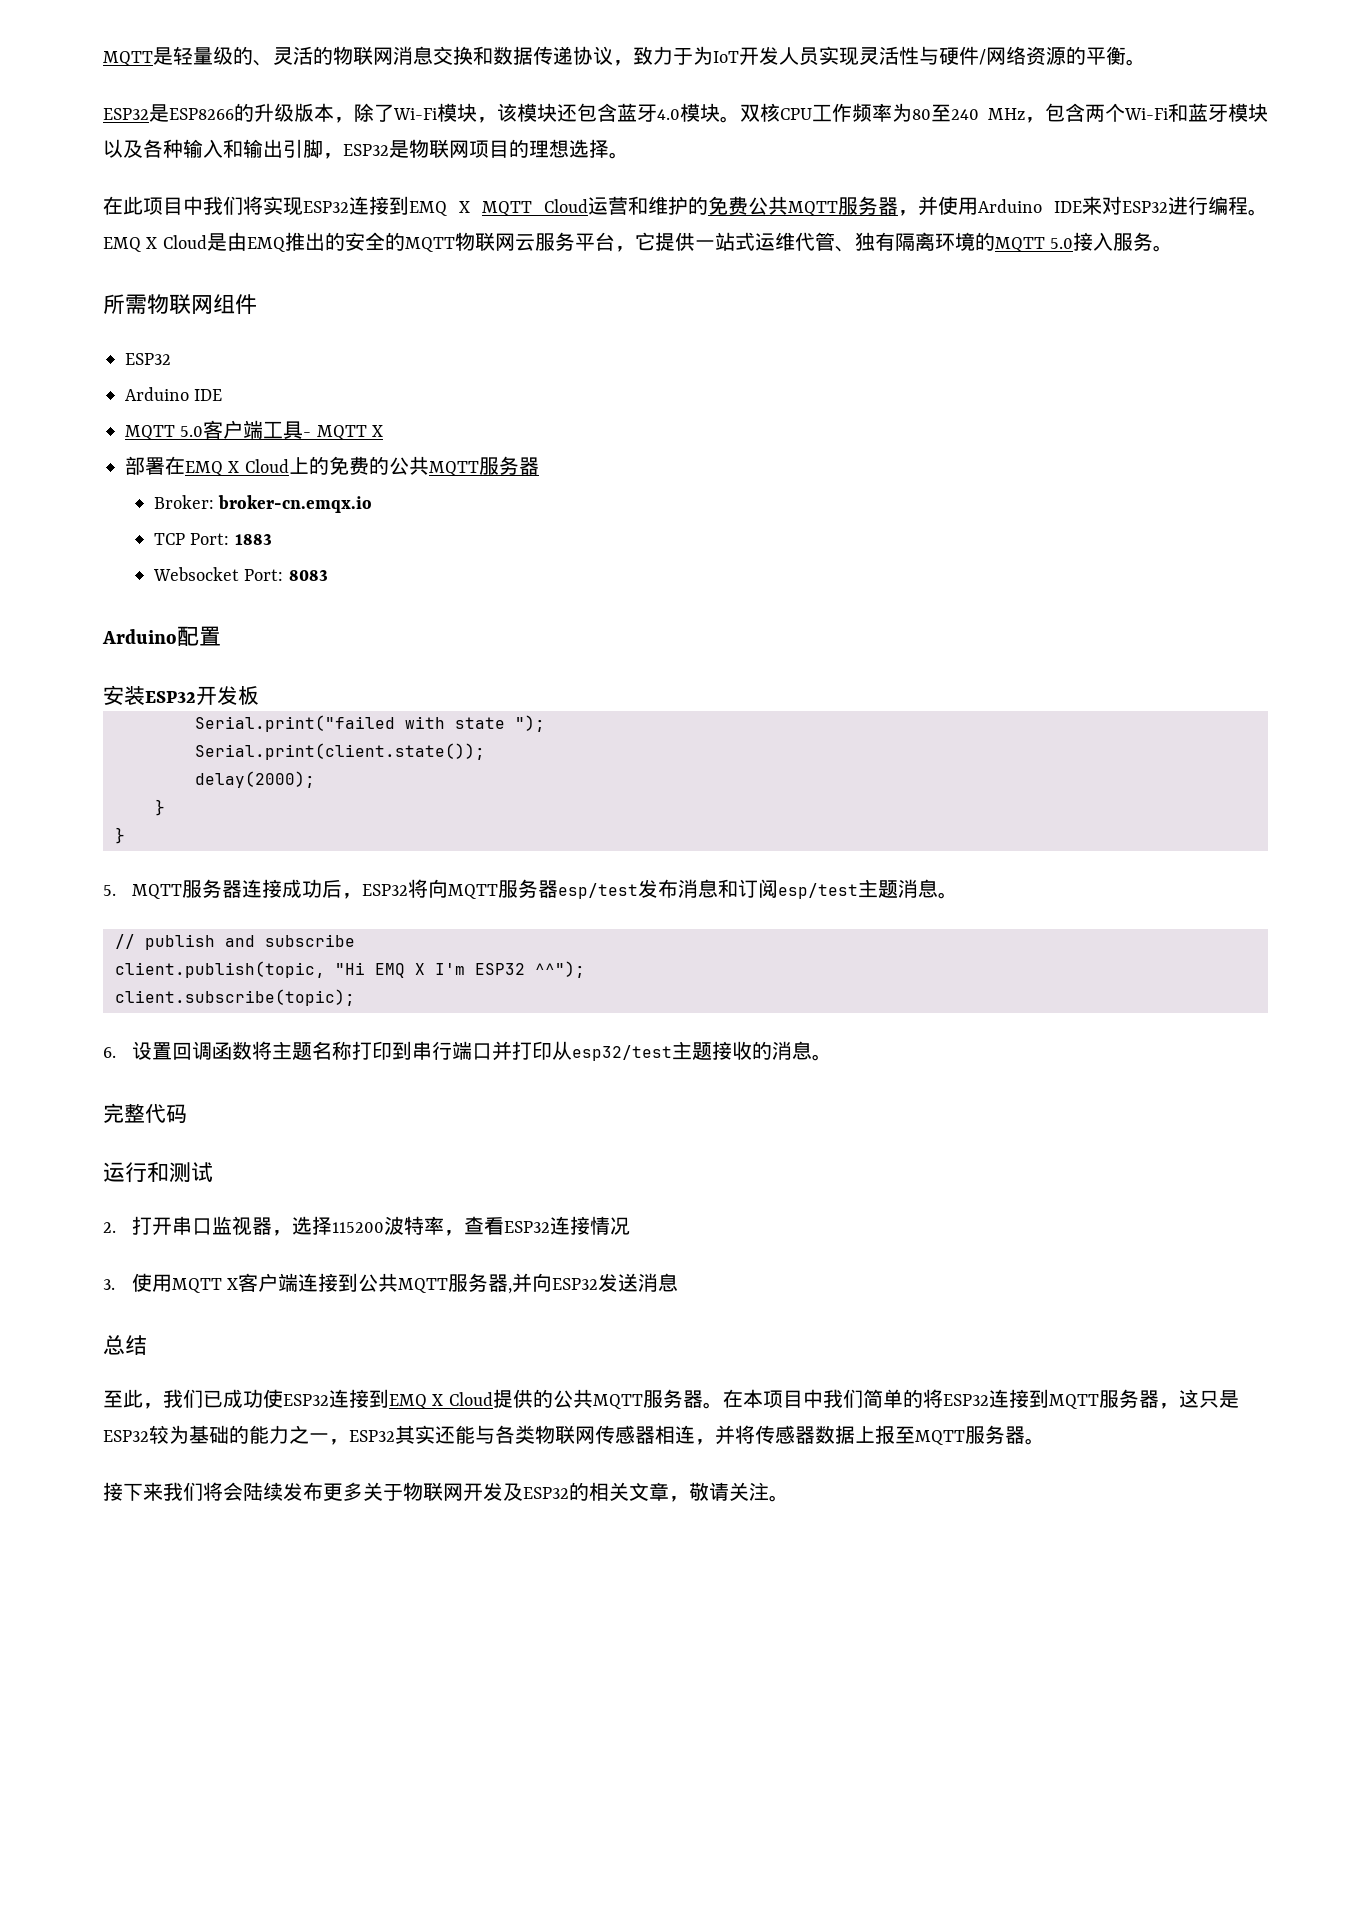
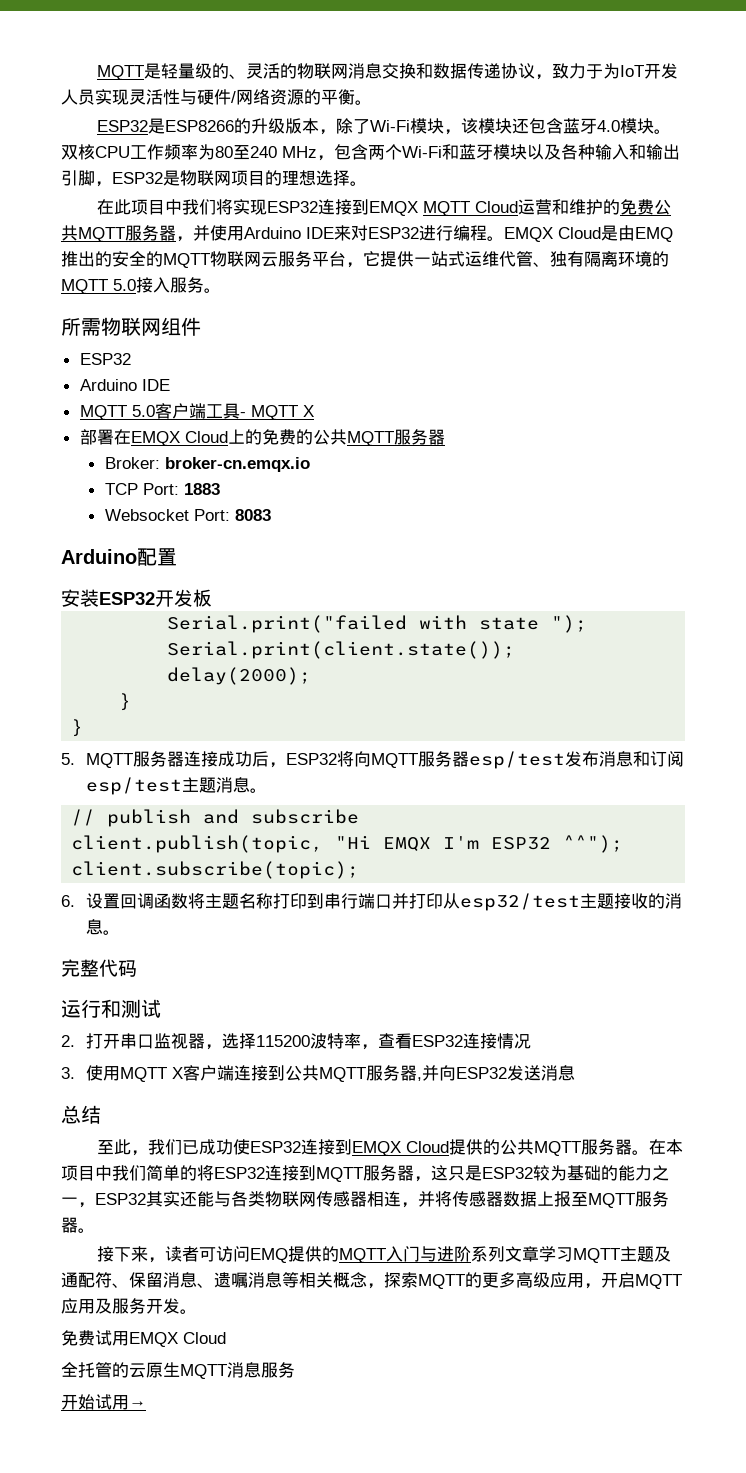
- 在此项目中我们将实现ESP32连接到EMQ X MQTT Cloud运营和维护的免费公共MQTT服务器，并使用Arduino IDE来对ESP32进行编程。
+ 在此项目中我们将实现ESP32连接到EMQX MQTT Cloud运营和维护的免费公共MQTT服务器，并使用Arduino IDE来对ESP32进行编程。
- EMQ X Cloud是由EMQ推出的安全的MQTT物联网云服务平台，它提供一站式运维代管、独有隔离环境的MQTT 5.0接入服务。
+ EMQX Cloud是由EMQ推出的安全的MQTT物联网云服务平台，它提供一站式运维代管、独有隔离环境的MQTT 5.0接入服务。
- 部署在EMQ X Cloud上的免费的公共MQTT服务器
+ 部署在EMQX Cloud上的免费的公共MQTT服务器
- client.publish(topic, "Hi EMQ X I'm ESP32 ^^");
+ client.publish(topic, "Hi EMQX I'm ESP32 ^^");
- 至此，我们已成功使ESP32连接到EMQ X Cloud提供的公共MQTT服务器。
+ 至此，我们已成功使ESP32连接到EMQX Cloud提供的公共MQTT服务器。
- 接下来我们将会陆续发布更多关于物联网开发及ESP32的相关文章，敬请关注。
+ 接下来，读者可访问EMQ提供的MQTT入门与进阶系列文章学习MQTT主题及通配符、保留消息、遗嘱消息等相关概念，探索MQTT的更多高级应用，开启MQTT应用及服务开发。
+ 免费试用EMQX Cloud
+ 全托管的云原生MQTT消息服务
+ 开始试用→

